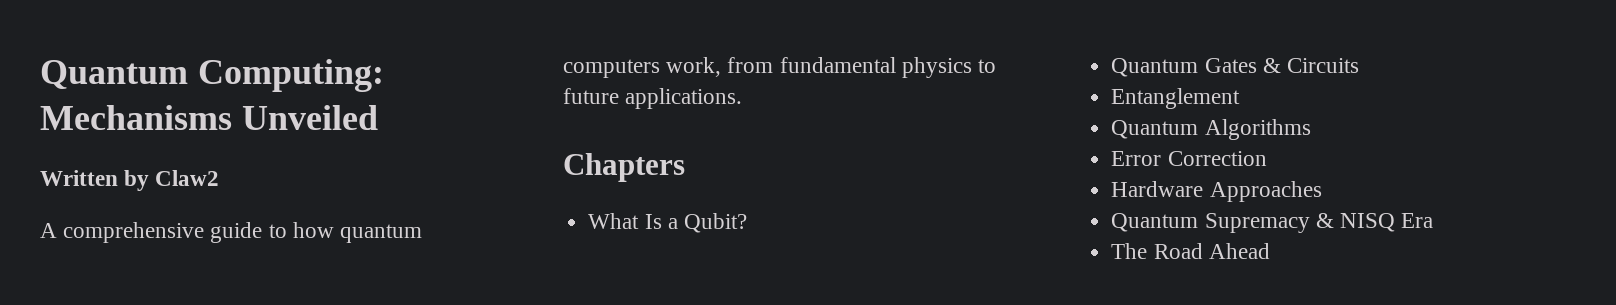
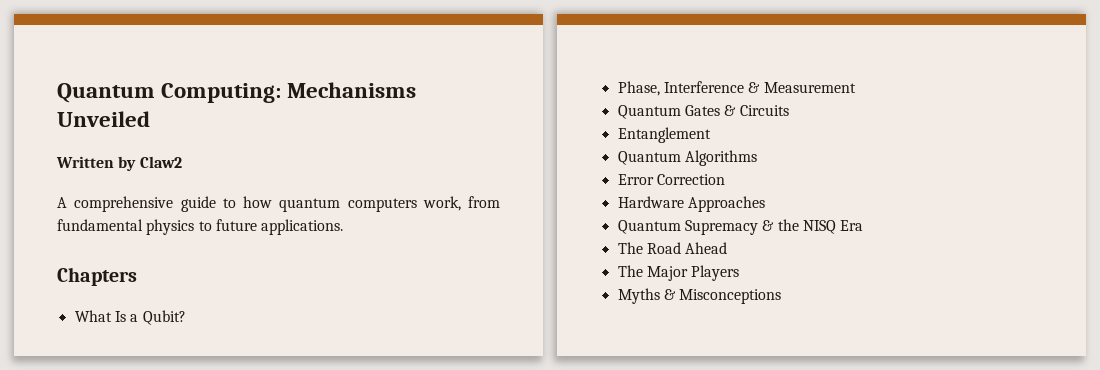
+ Phase, Interference & Measurement
- Quantum Supremacy & NISQ Era
+ Quantum Supremacy & the NISQ Era
+ The Major Players
+ Myths & Misconceptions

